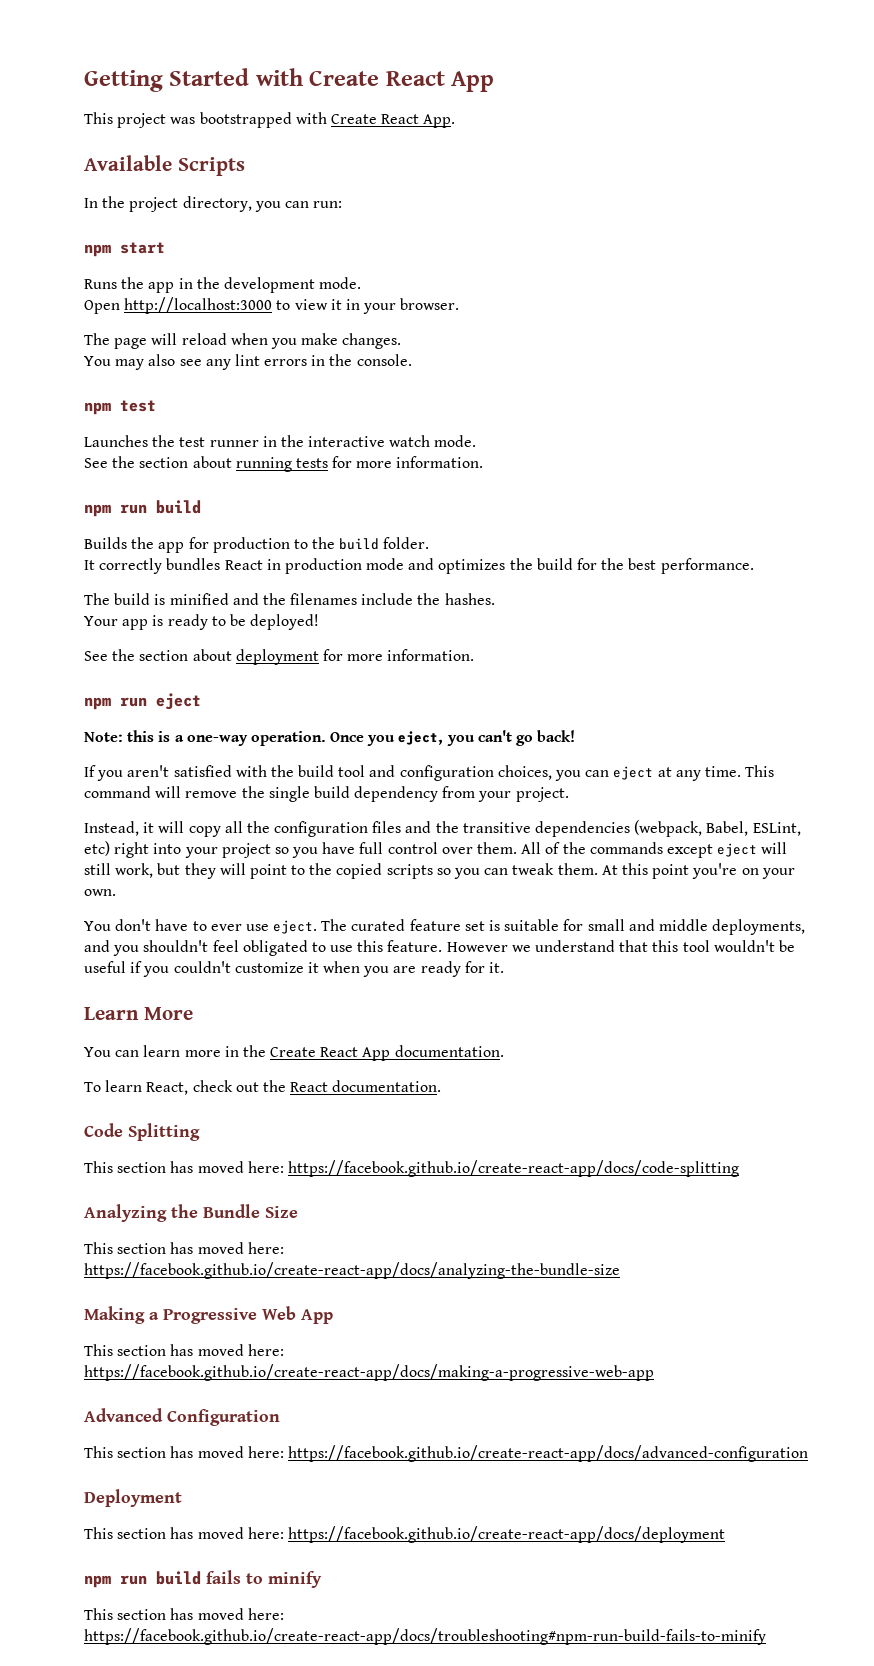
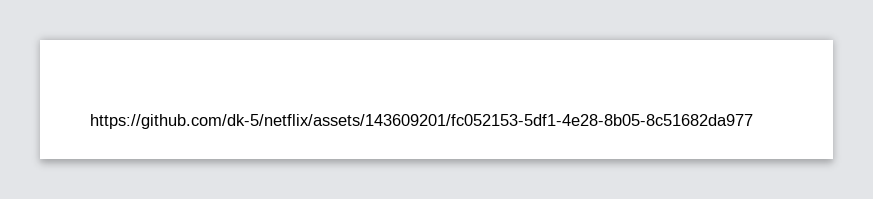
- Getting Started with Create React App
- This project was bootstrapped with Create React App.
- Available Scripts
- In the project directory, you can run:
- npm start
- Runs the app in the development mode.
- Open http://localhost:3000 to view it in your browser.
- The page will reload when you make changes.
- You may also see any lint errors in the console.
- npm test
- Launches the test runner in the interactive watch mode.
- See the section about running tests for more information.
- npm run build
- Builds the app for production to the build folder.
- It correctly bundles React in production mode and optimizes the build for the best performance.
- The build is minified and the filenames include the hashes.
- Your app is ready to be deployed!
- See the section about deployment for more information.
- npm run eject
- Note: this is a one-way operation. Once you eject, you can't go back!
- If you aren't satisfied with the build tool and configuration choices, you can eject at any time. This command will remove the single build dependency from your project.
- Instead, it will copy all the configuration files and the transitive dependencies (webpack, Babel, ESLint, etc) right into your project so you have full control over them. All of the commands except eject will still work, but they will point to the copied scripts so you can tweak them. At this point you're on your own.
- You don't have to ever use eject. The curated feature set is suitable for small and middle deployments, and you shouldn't feel obligated to use this feature. However we understand that this tool wouldn't be useful if you couldn't customize it when you are ready for it.
- Learn More
- You can learn more in the Create React App documentation.
- To learn React, check out the React documentation.
- Code Splitting
- This section has moved here: https://facebook.github.io/create-react-app/docs/code-splitting
- Analyzing the Bundle Size
- This section has moved here: https://facebook.github.io/create-react-app/docs/analyzing-the-bundle-size
- Making a Progressive Web App
- This section has moved here: https://facebook.github.io/create-react-app/docs/making-a-progressive-web-app
- Advanced Configuration
- This section has moved here: https://facebook.github.io/create-react-app/docs/advanced-configuration
- Deployment
- This section has moved here: https://facebook.github.io/create-react-app/docs/deployment
- npm run build fails to minify
- This section has moved here: https://facebook.github.io/create-react-app/docs/troubleshooting#npm-run-build-fails-to-minify
+ https://github.com/dk-5/netflix/assets/143609201/fc052153-5df1-4e28-8b05-8c51682da977

